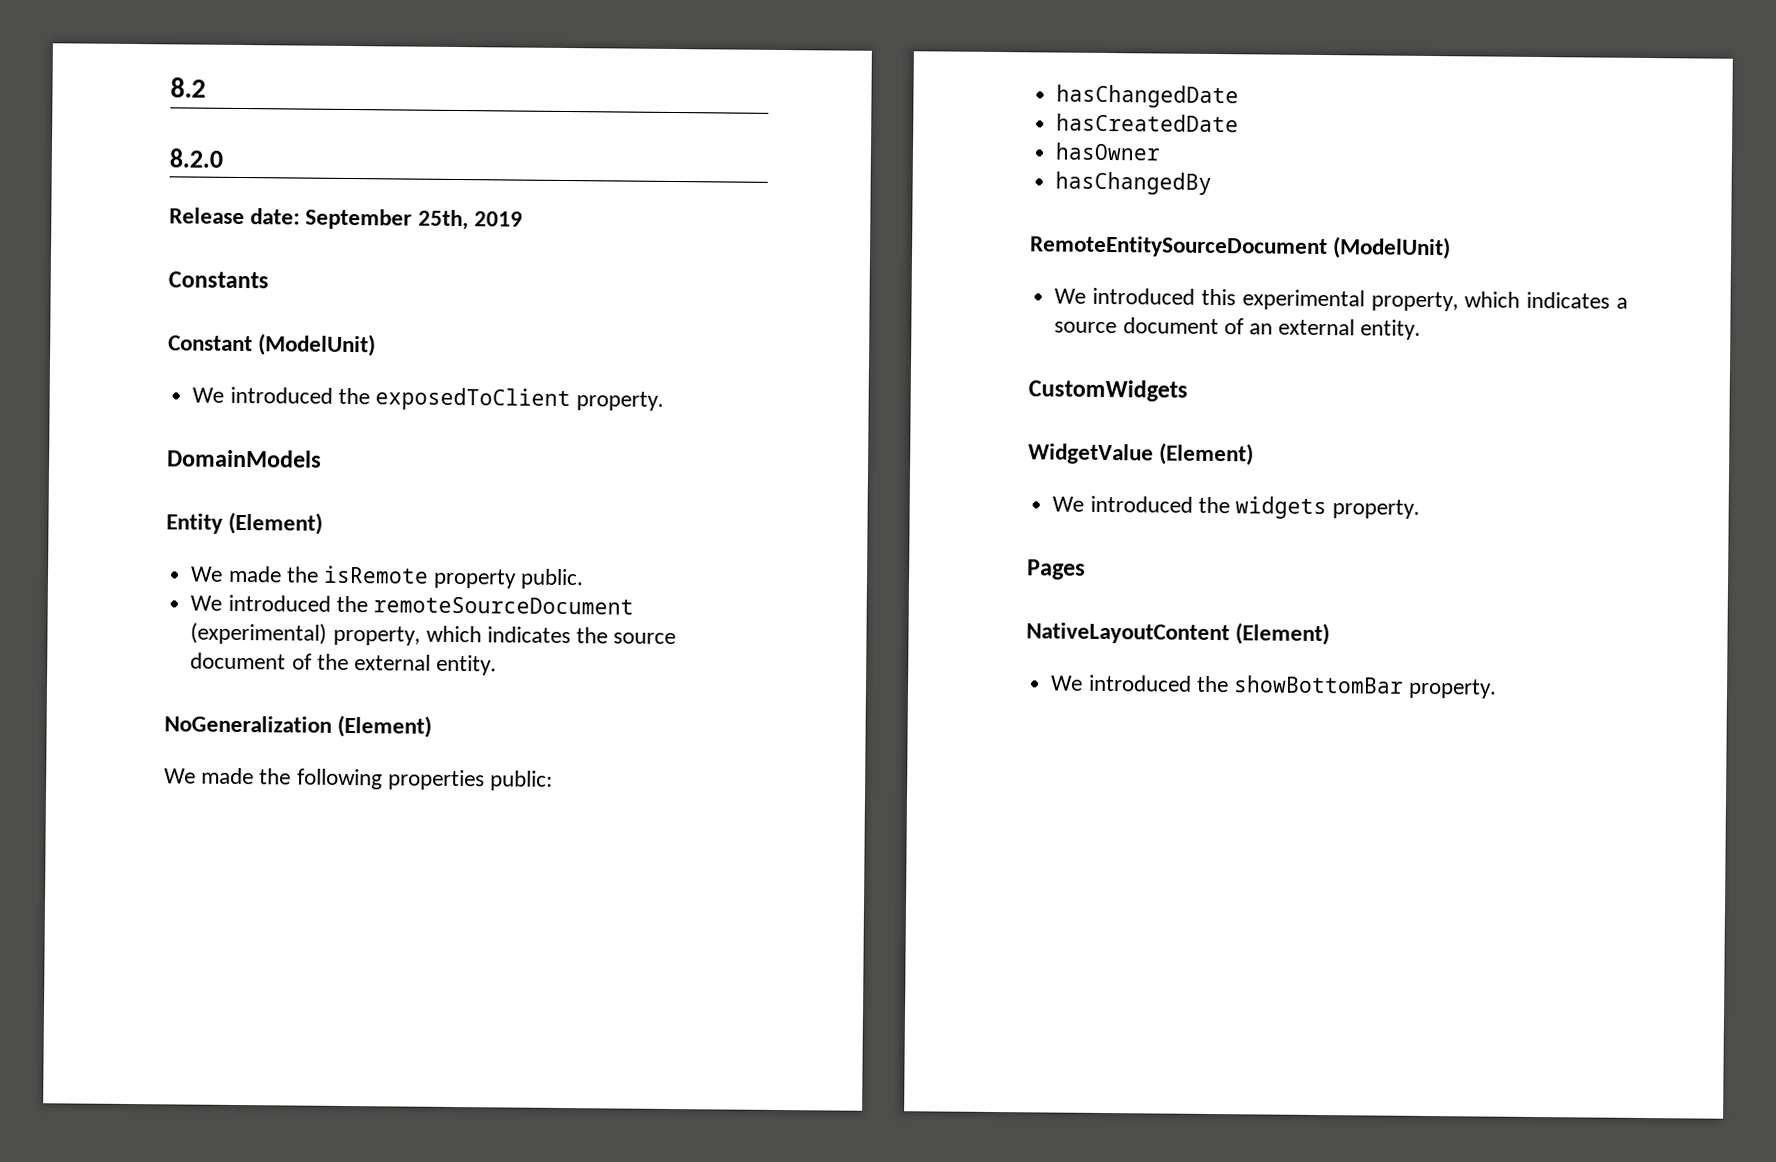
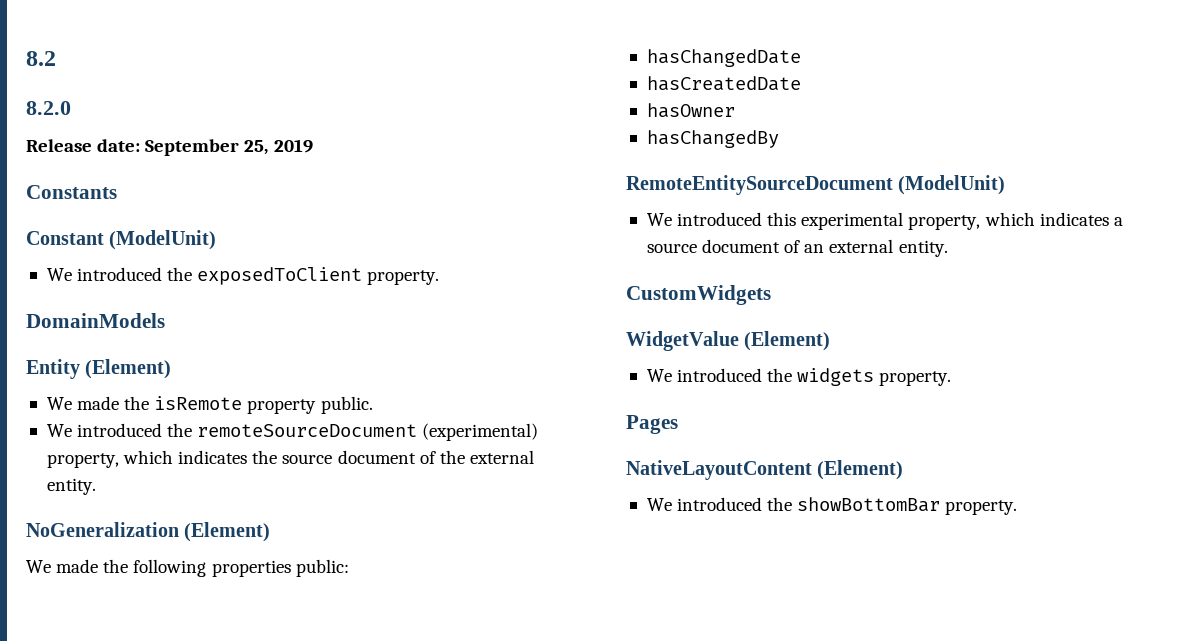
- Release date: September 25th, 2019
+ Release date: September 25, 2019

